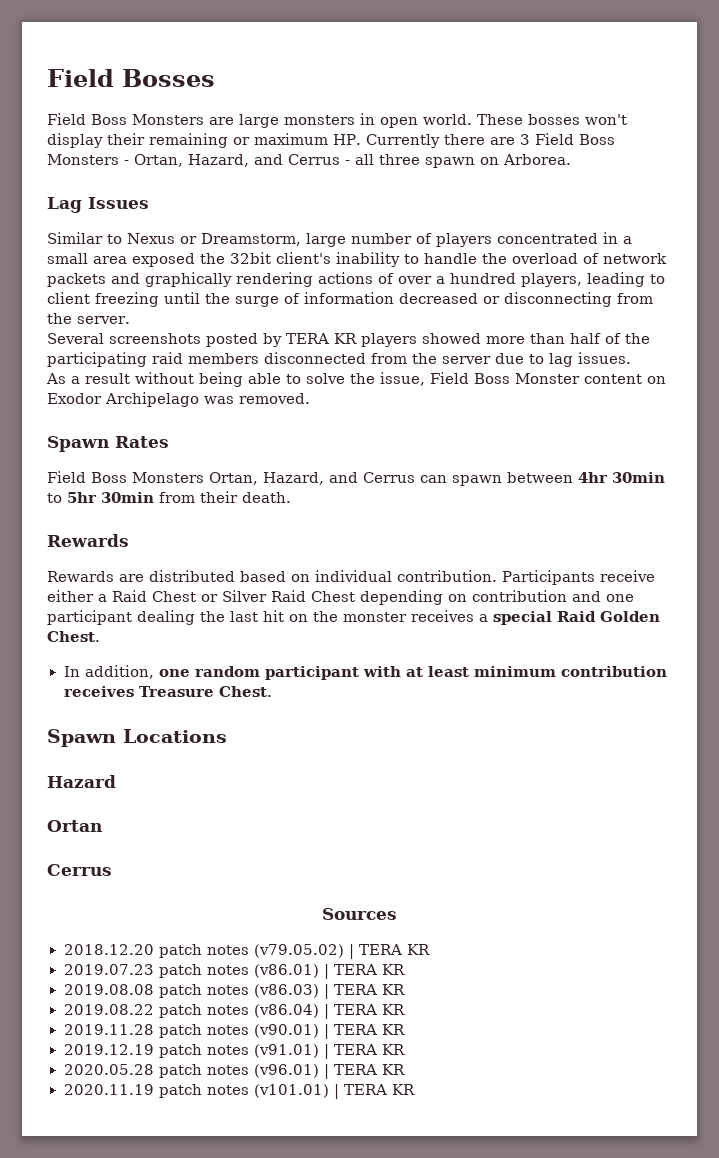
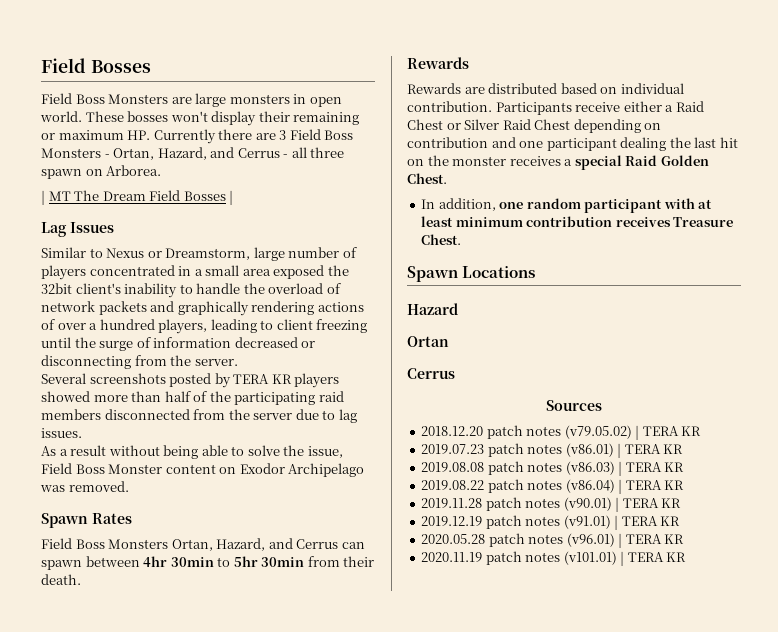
+ | MT The Dream Field Bosses |

